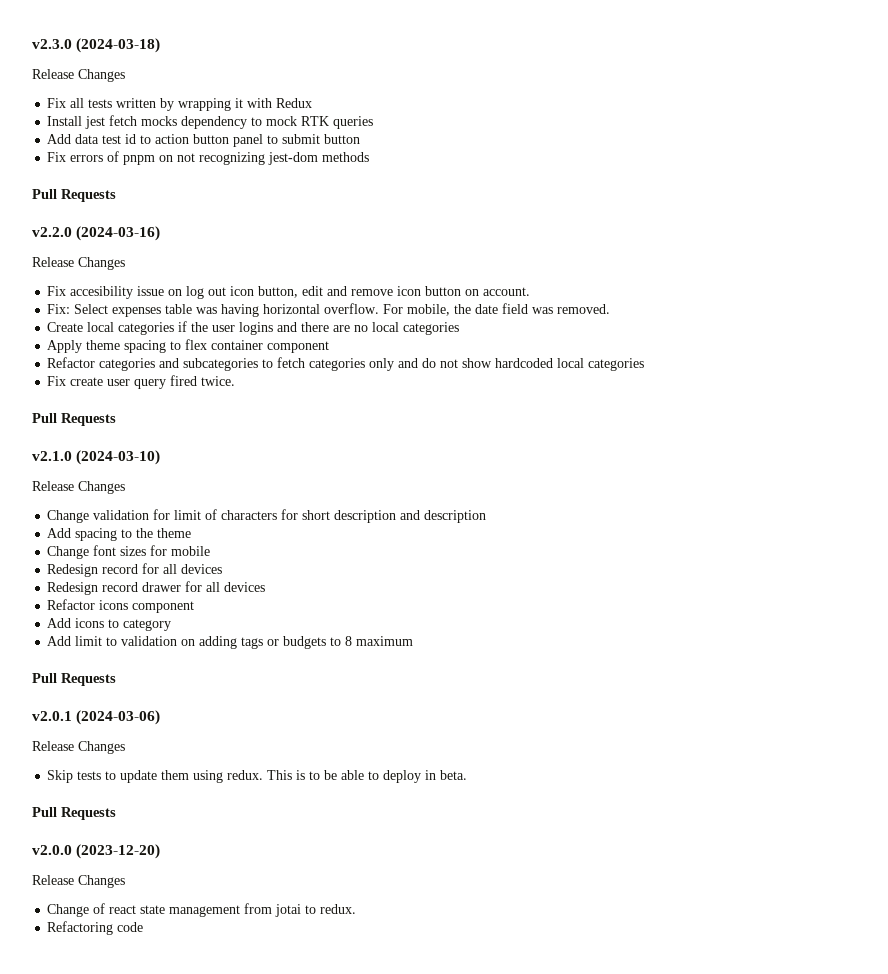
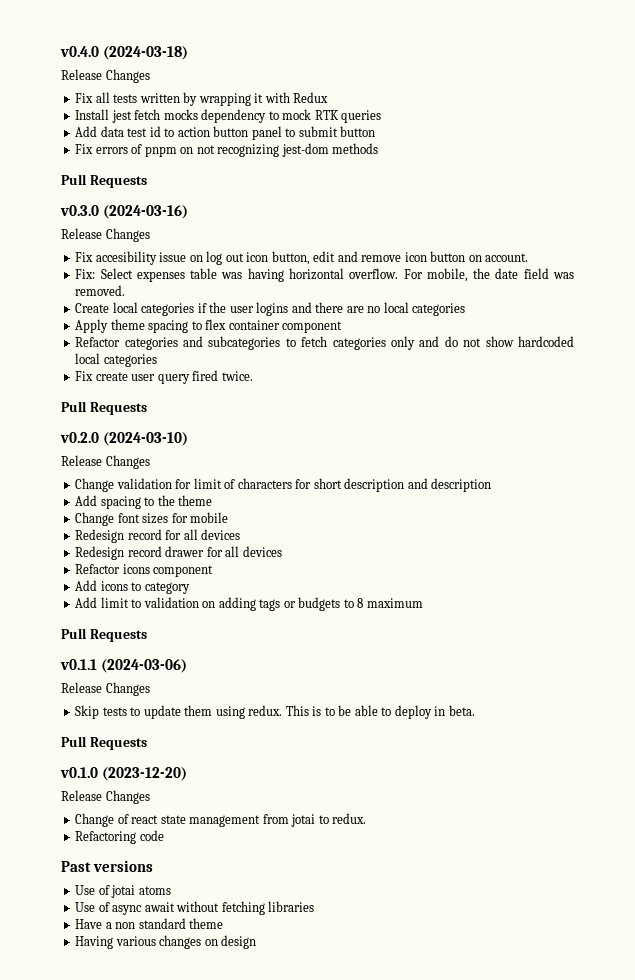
- v2.3.0 (2024-03-18)
+ v0.4.0 (2024-03-18)
- v2.2.0 (2024-03-16)
+ v0.3.0 (2024-03-16)
- v2.1.0 (2024-03-10)
+ v0.2.0 (2024-03-10)
- v2.0.1 (2024-03-06)
+ v0.1.1 (2024-03-06)
- v2.0.0 (2023-12-20)
+ v0.1.0 (2023-12-20)
+ Past versions
+ Use of jotai atoms
+ Use of async await without fetching libraries
+ Have a non standard theme
+ Having various changes on design

